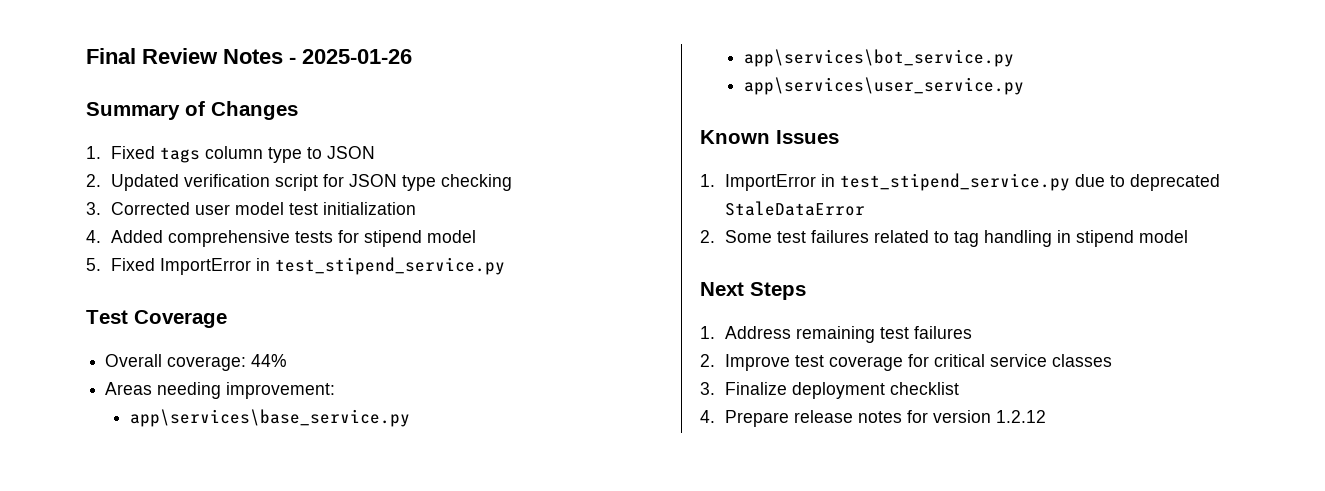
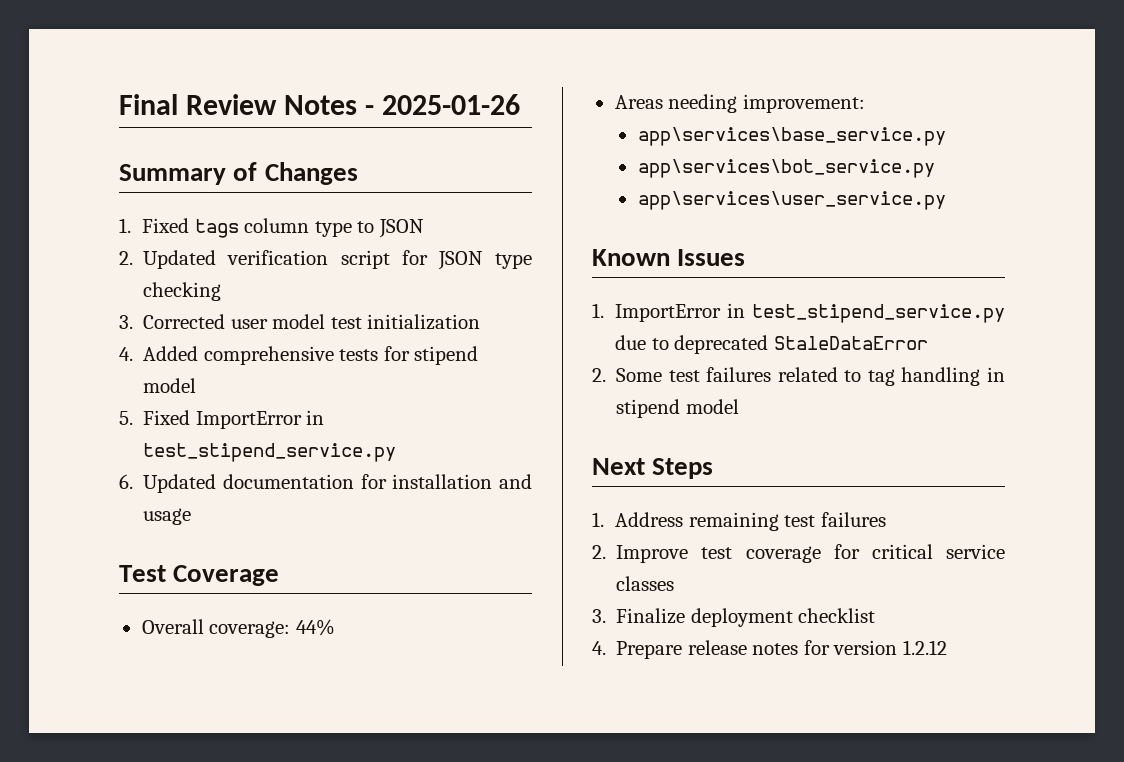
+ 6. Updated documentation for installation and usage

